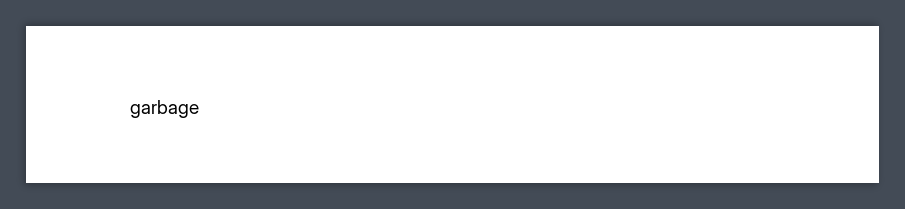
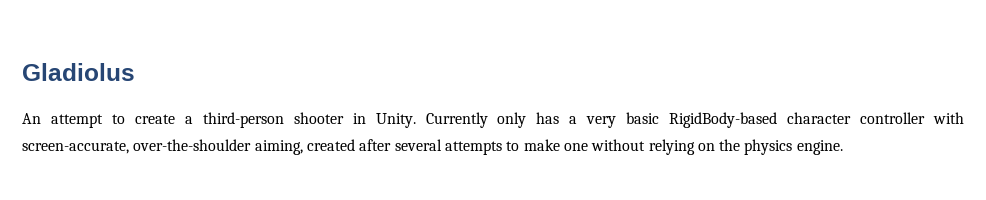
- garbage
+ Gladiolus
+ An attempt to create a third-person shooter in Unity. Currently only has a very basic RigidBody-based character controller with screen-accurate, over-the-shoulder aiming, created after several attempts to make one without relying on the physics engine.

